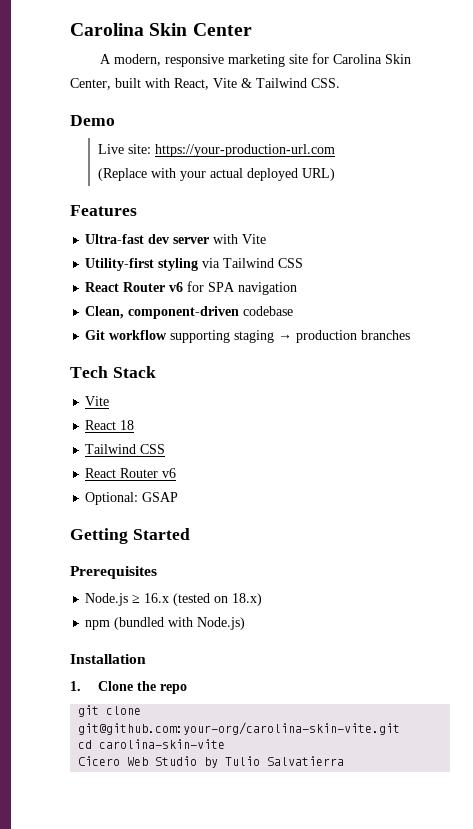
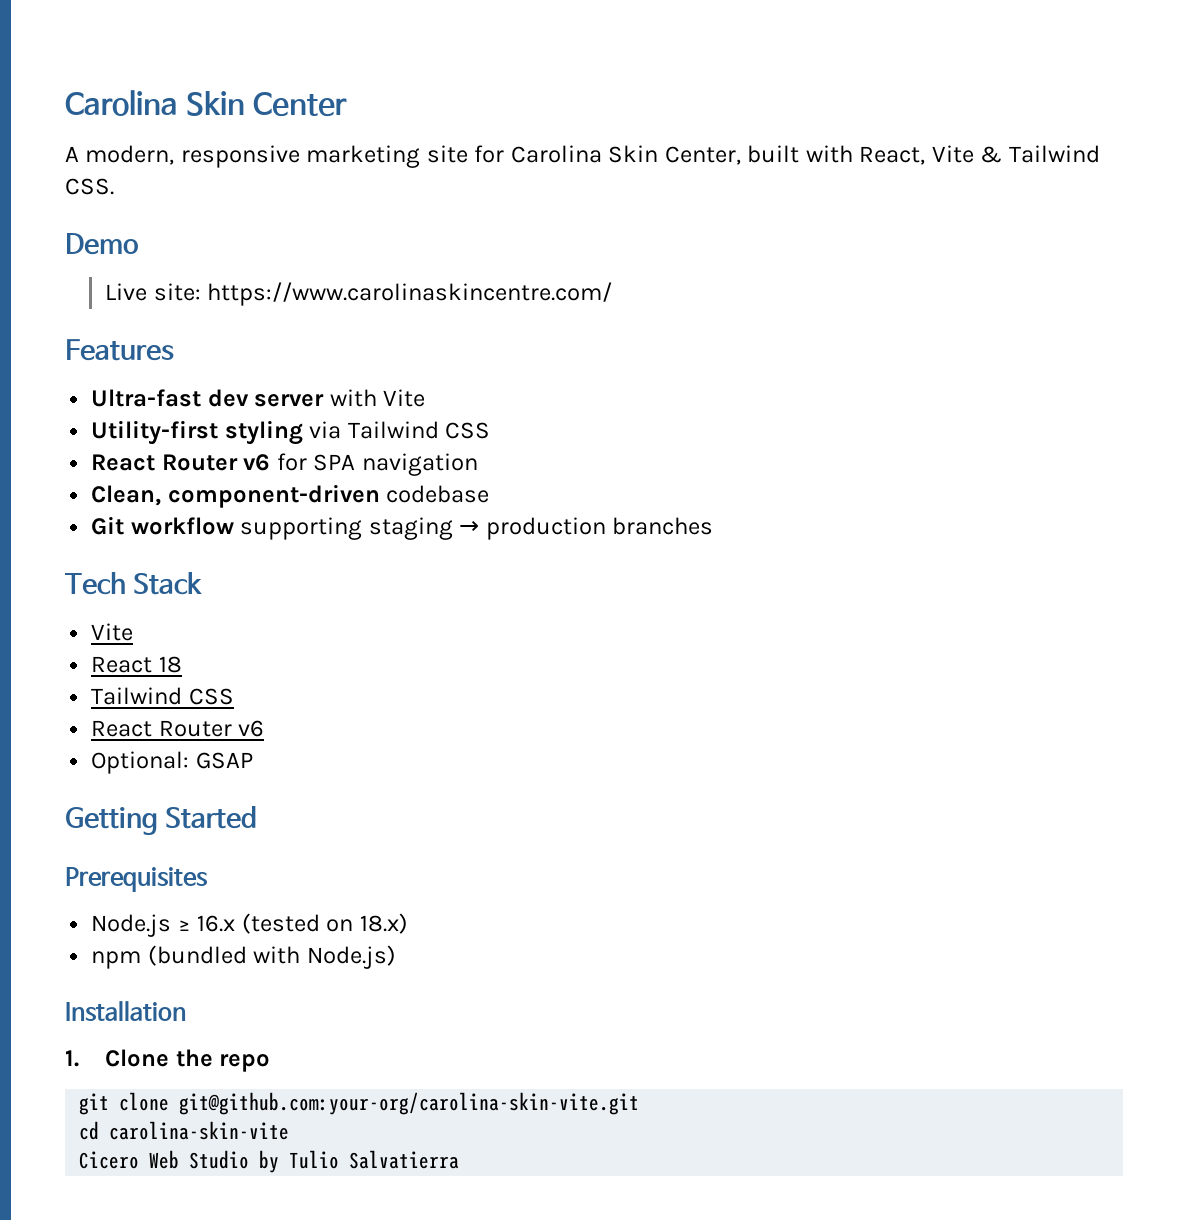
- Live site: https://your-production-url.com
- (Replace with your actual deployed URL)
+ Live site: https://www.carolinaskincentre.com/

